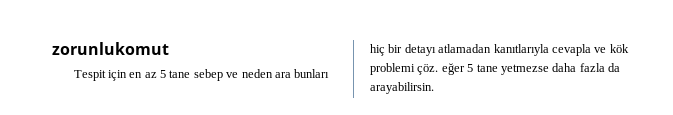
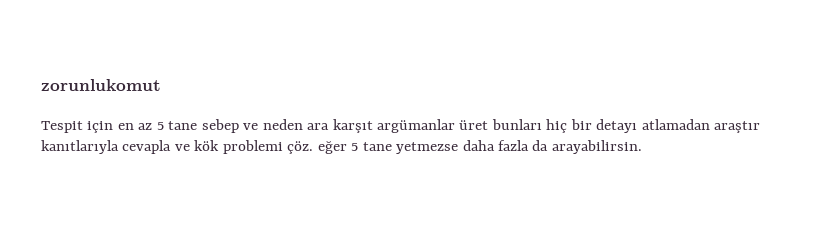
- Tespit için en az 5 tane sebep ve neden ara bunları hiç bir detayı atlamadan kanıtlarıyla cevapla ve kök problemi çöz. eğer 5 tane yetmezse daha fazla da arayabilirsin.
+ Tespit için en az 5 tane sebep ve neden ara karşıt argümanlar üret bunları hiç bir detayı atlamadan araştır kanıtlarıyla cevapla ve kök problemi çöz. eğer 5 tane yetmezse daha fazla da arayabilirsin.

